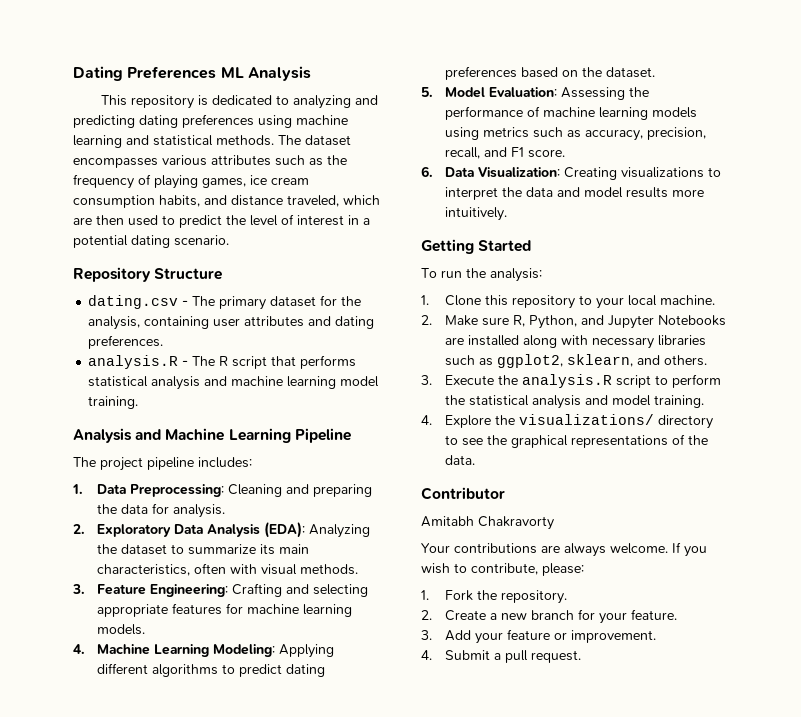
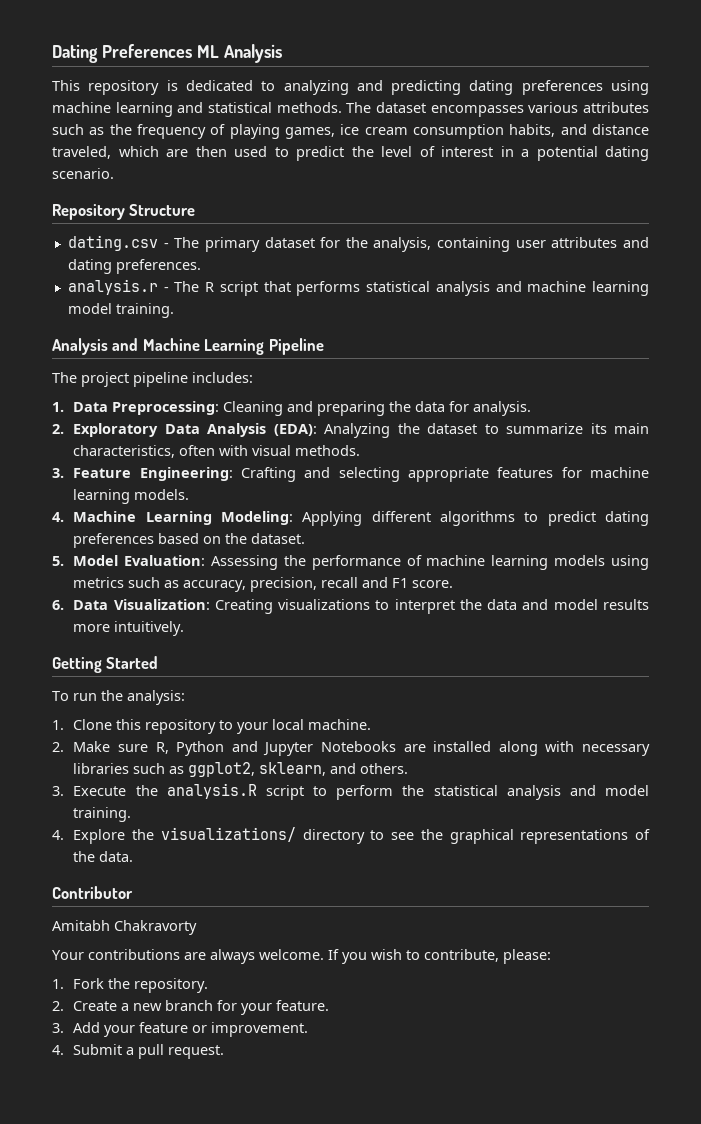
- analysis.R - The R script that performs statistical analysis and machine learning model training.
+ analysis.r - The R script that performs statistical analysis and machine learning model training.
- 5. Model Evaluation: Assessing the performance of machine learning models using metrics such as accuracy, precision, recall, and F1 score.
+ 5. Model Evaluation: Assessing the performance of machine learning models using metrics such as accuracy, precision, recall and F1 score.
- 2. Make sure R, Python, and Jupyter Notebooks are installed along with necessary libraries such as ggplot2, sklearn, and others.
+ 2. Make sure R, Python and Jupyter Notebooks are installed along with necessary libraries such as ggplot2, sklearn, and others.

